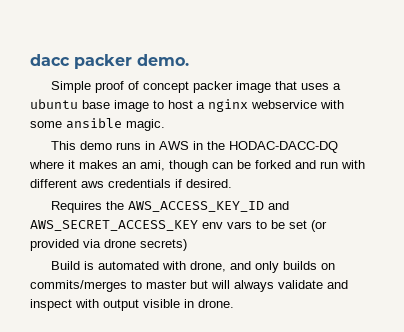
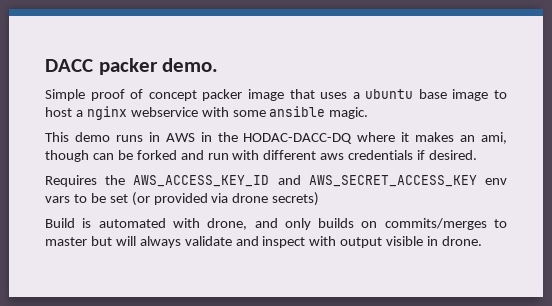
- dacc packer demo.
+ DACC packer demo.

